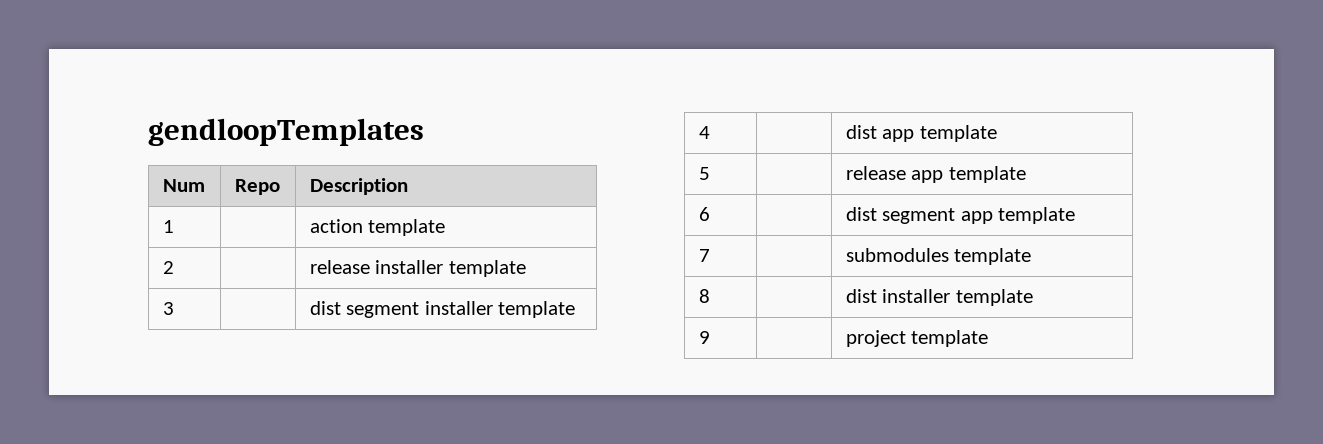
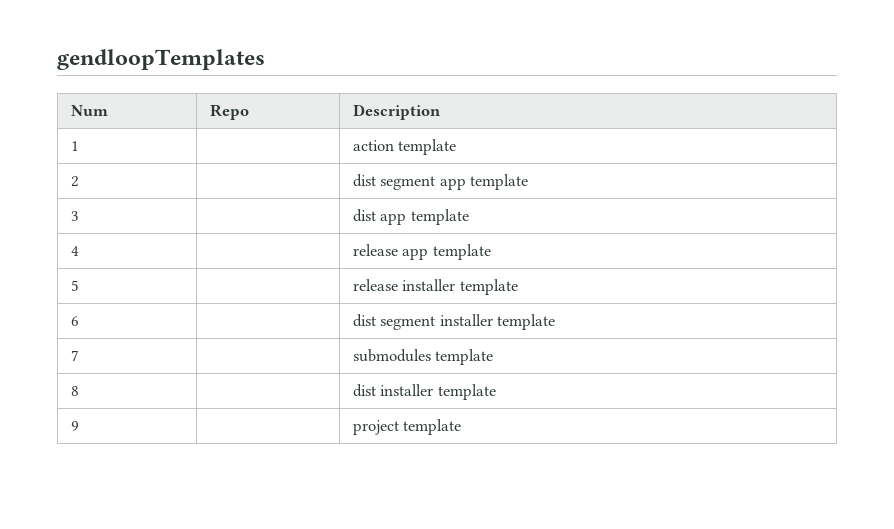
- 2 | | release installer template
+ 2 | | dist segment app template
- 3 | | dist segment installer template
+ 3 | | dist app template
- 4 | | dist app template
+ 4 | | release app template
- 5 | | release app template
+ 5 | | release installer template
- 6 | | dist segment app template
+ 6 | | dist segment installer template

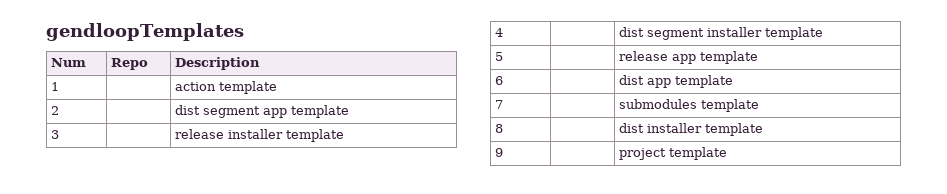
- 3 | | dist app template
+ 3 | | release installer template
- 4 | | release app template
+ 4 | | dist segment installer template
+ 5 | | release app template
- 5 | | release installer template
- 6 | | dist segment installer template
+ 6 | | dist app template

